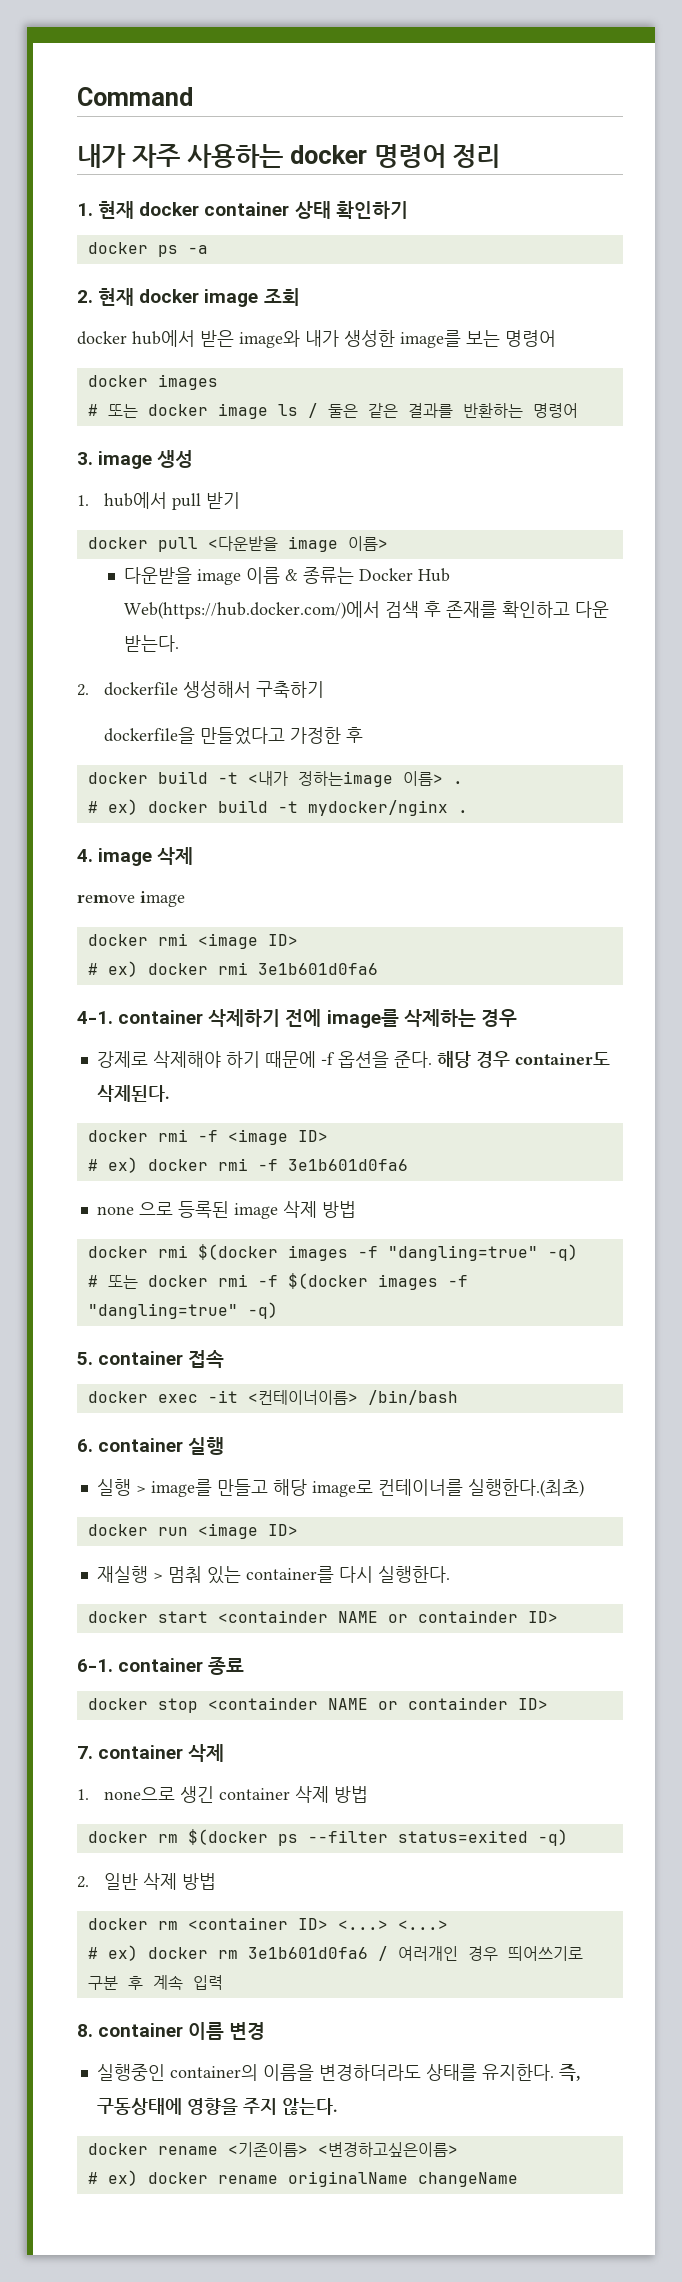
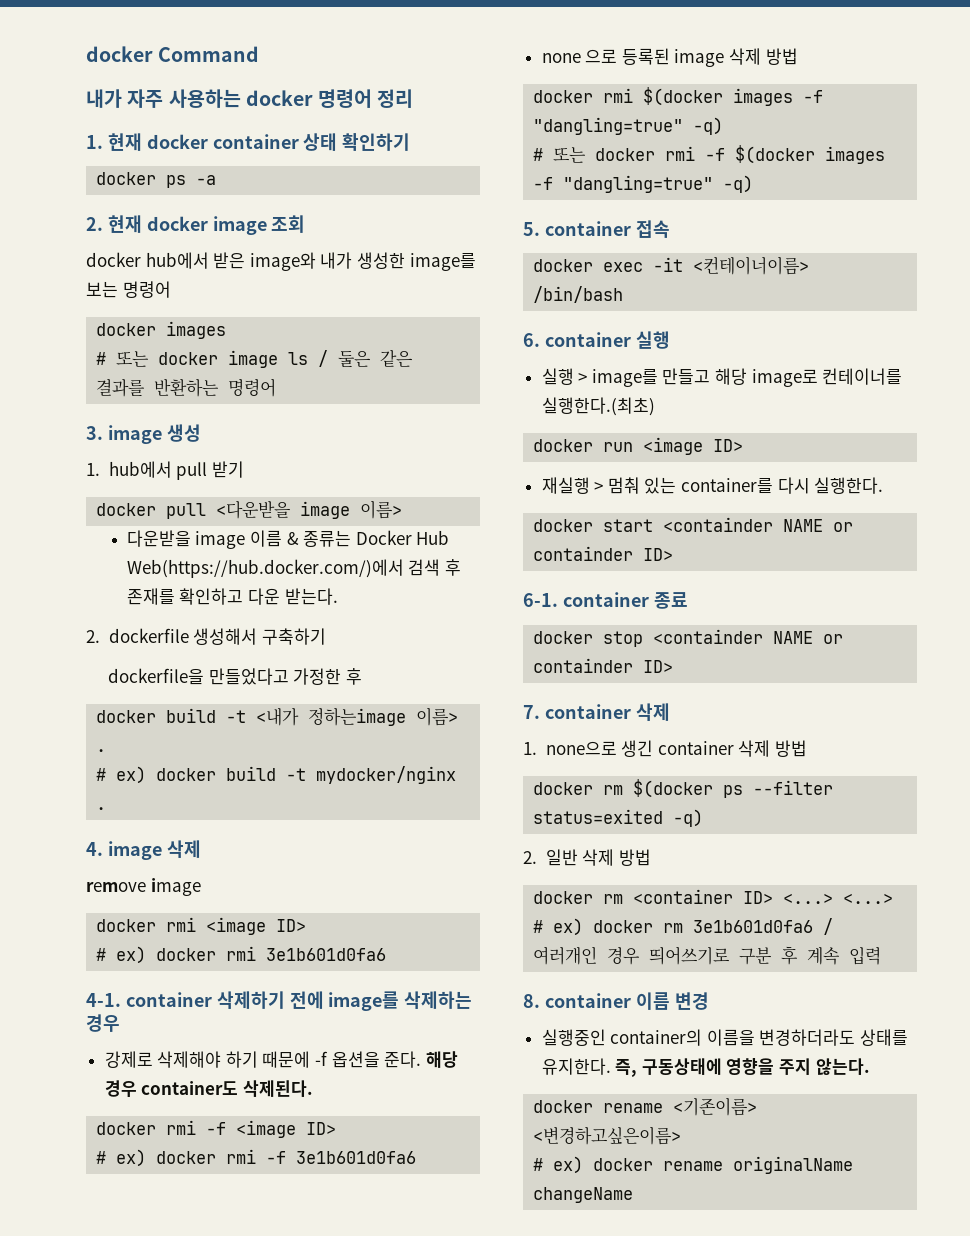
- Command
+ docker Command

